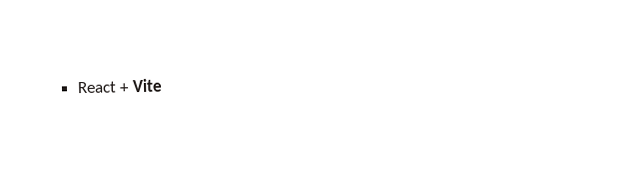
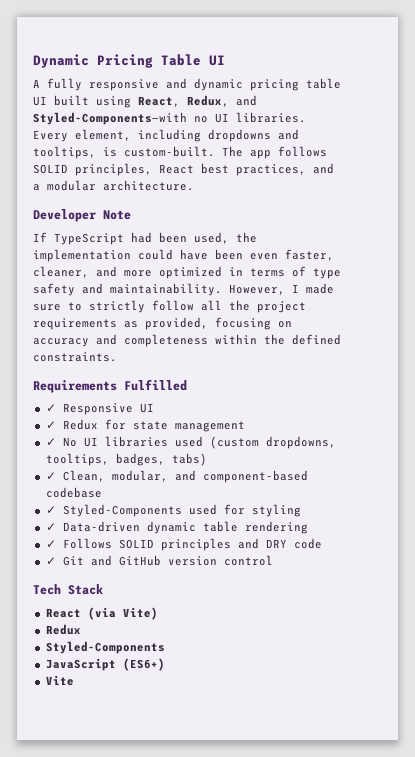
- React + Vite
+ Dynamic Pricing Table UI
+ A fully responsive and dynamic pricing table UI built using React, Redux, and Styled-Components—with no UI libraries. Every element, including dropdowns and tooltips, is custom-built. The app follows SOLID principles, React best practices, and a modular architecture.
+ Developer Note
+ If TypeScript had been used, the implementation could have been even faster, cleaner, and more optimized in terms of type safety and maintainability. However, I made sure to strictly follow all the project requirements as provided, focusing on accuracy and completeness within the defined constraints.
+ Requirements Fulfilled
+ ✓ Responsive UI
+ ✓ Redux for state management
+ ✓ No UI libraries used (custom dropdowns, tooltips, badges, tabs)
+ ✓ Clean, modular, and component-based codebase
+ ✓ Styled-Components used for styling
+ ✓ Data-driven dynamic table rendering
+ ✓ Follows SOLID principles and DRY code
+ ✓ Git and GitHub version control
+ Tech Stack
+ React (via Vite)
+ Redux
+ Styled-Components
+ JavaScript (ES6+)
+ Vite

